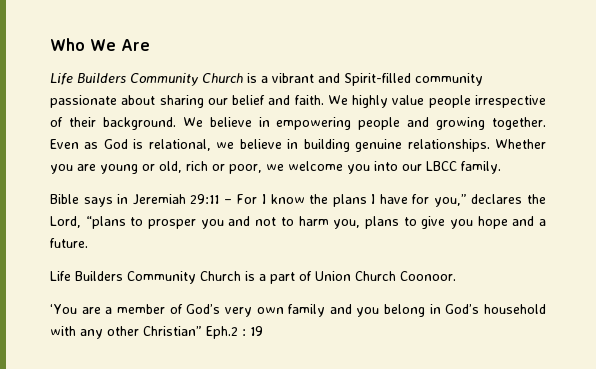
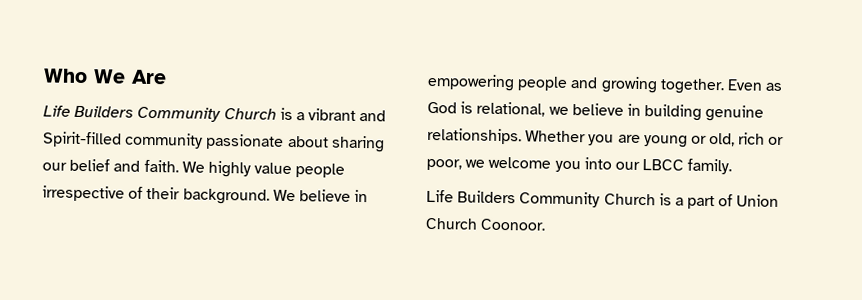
- Bible says in Jeremiah 29:11 – For I know the plans I have for you,” declares the Lord, “plans to prosper you and not to harm you, plans to give you hope and a future.
- ‘You are a member of God’s very own family and you belong in God’s household with any other Christian” Eph.2 : 19

